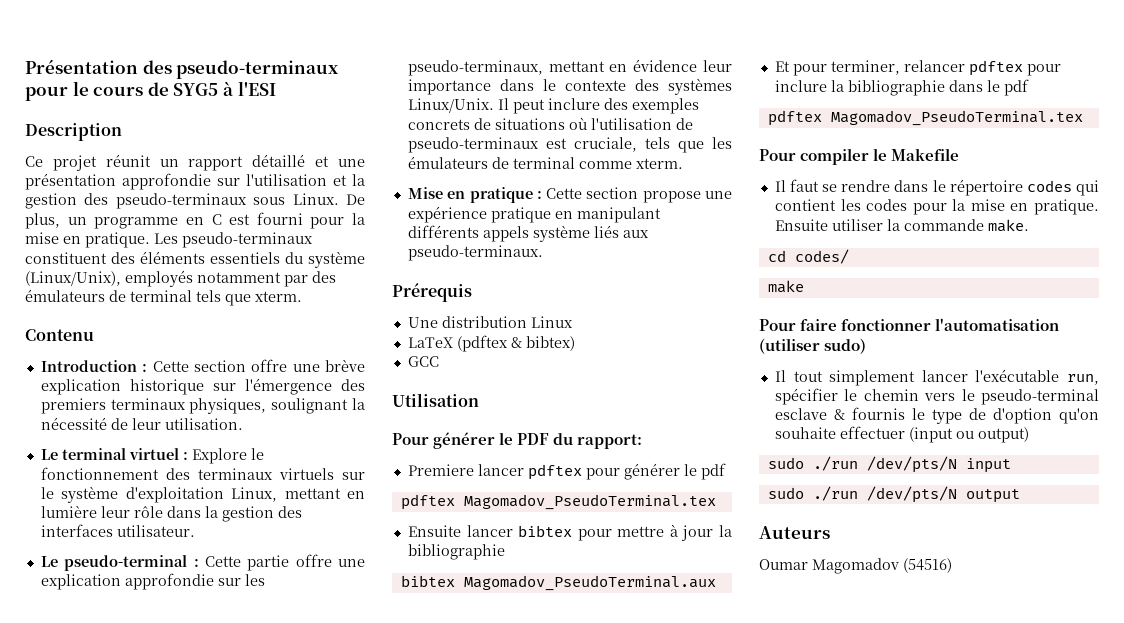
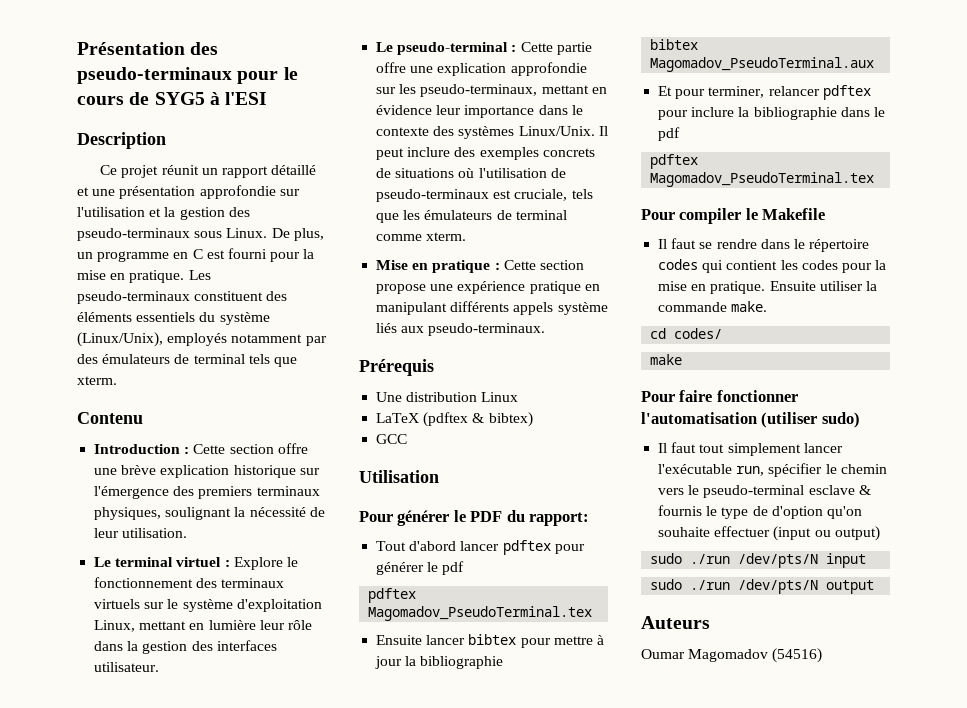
- Premiere lancer pdftex pour générer le pdf
+ Tout d'abord lancer pdftex pour générer le pdf
- Il tout simplement lancer l'exécutable run, spécifier le chemin vers le pseudo-terminal esclave & fournis le type de d'option qu'on souhaite effectuer (input ou output)
+ Il faut tout simplement lancer l'exécutable run, spécifier le chemin vers le pseudo-terminal esclave & fournis le type de d'option qu'on souhaite effectuer (input ou output)

